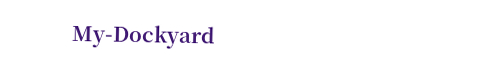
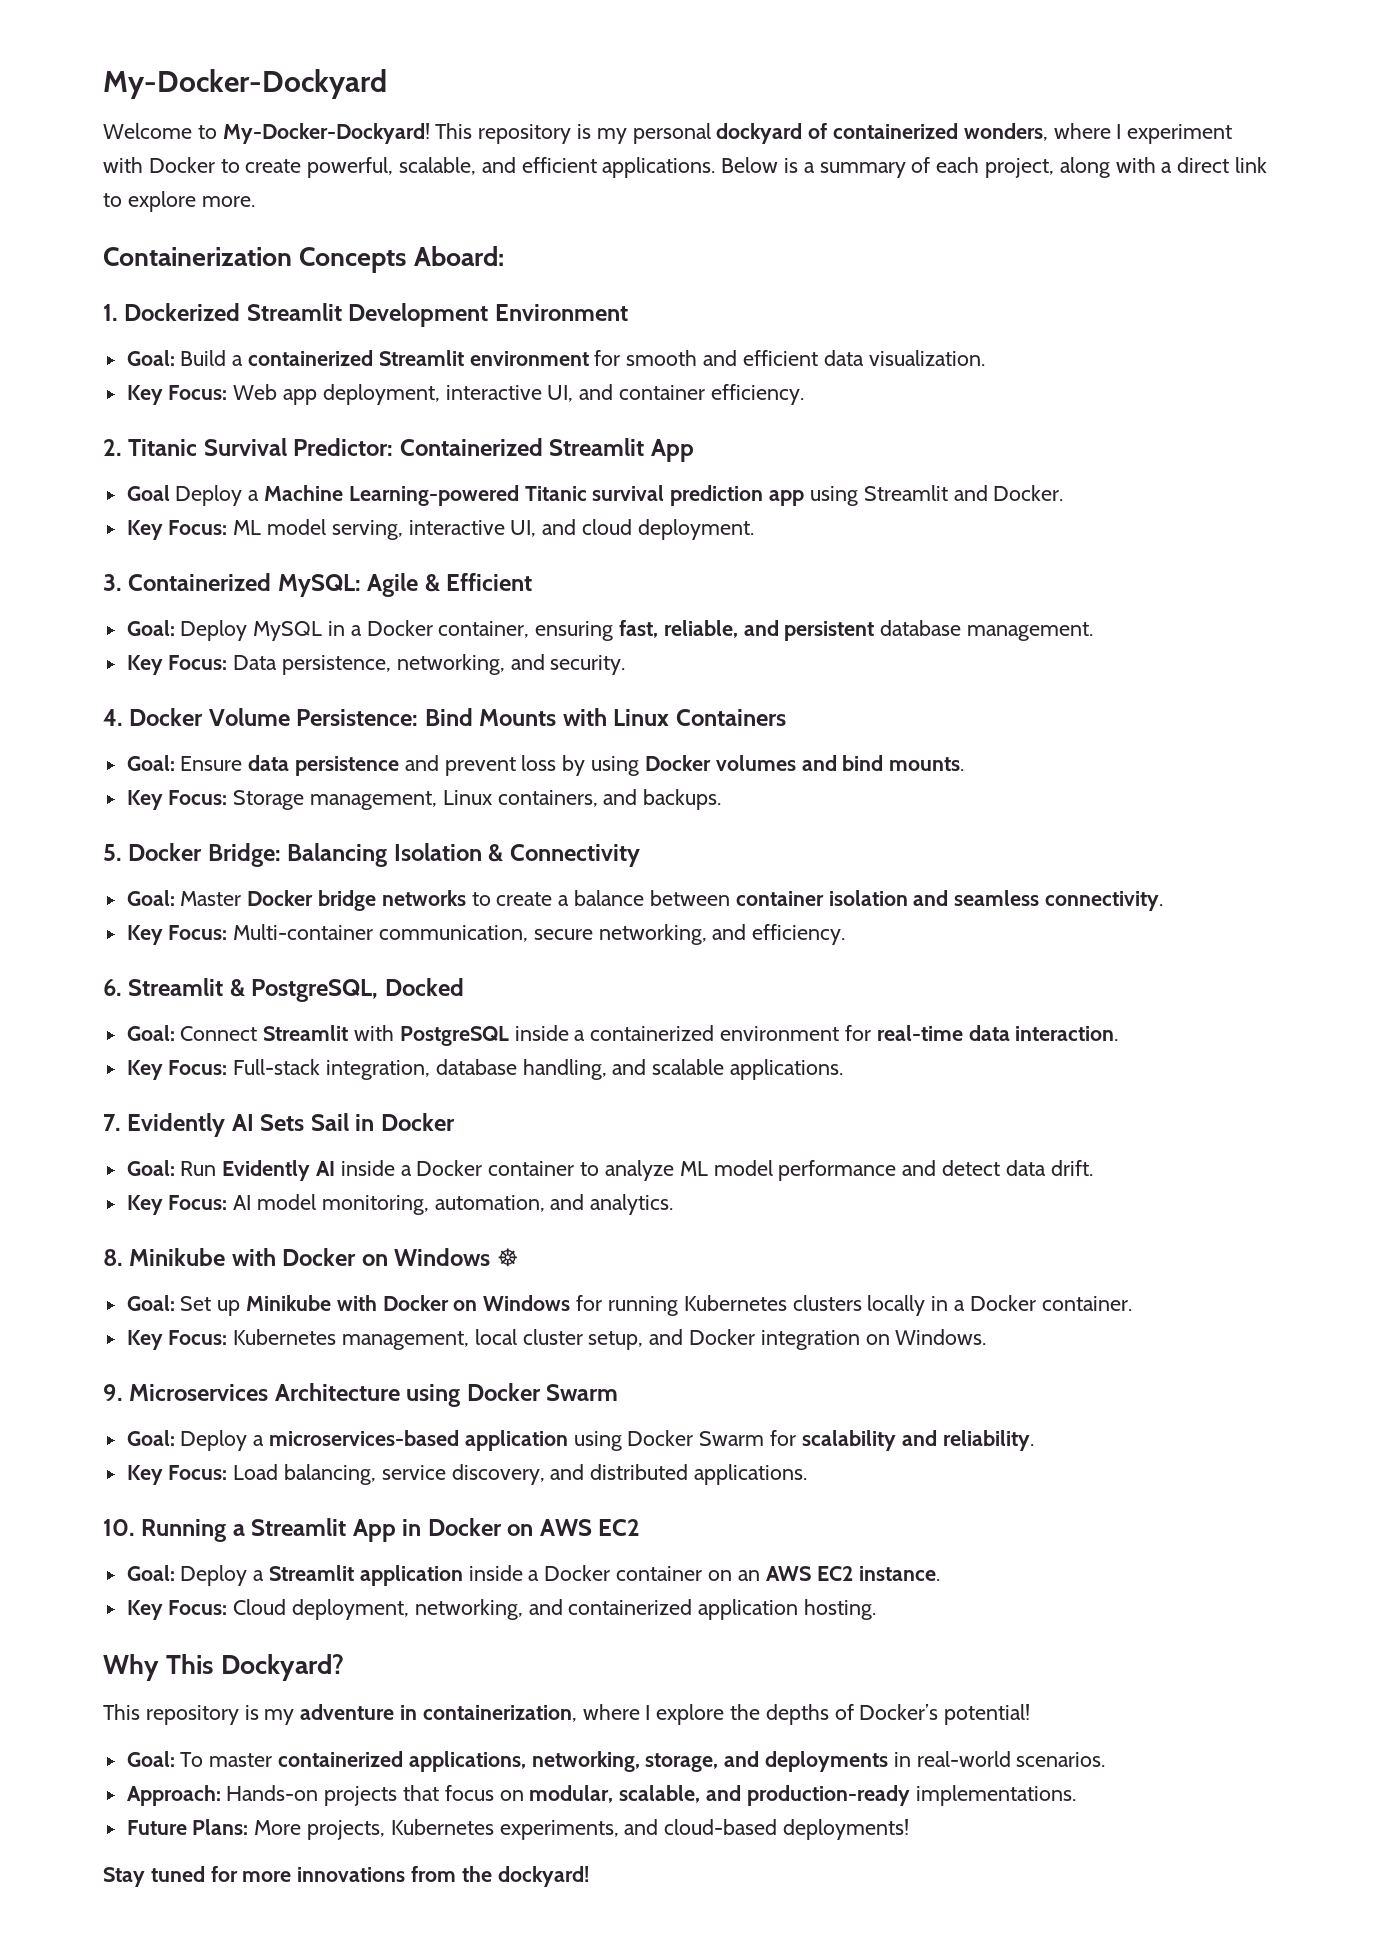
- My-Dockyard
+ My-Docker-Dockyard
+ Welcome to My-Docker-Dockyard! This repository is my personal dockyard of containerized wonders, where I experiment with Docker to create powerful, scalable, and efficient applications. Below is a summary of each project, along with a direct link to explore more.
+ Containerization Concepts Aboard:
+ 1. Dockerized Streamlit Development Environment
+ Goal: Build a containerized Streamlit environment for smooth and efficient data visualization.
+ Key Focus: Web app deployment, interactive UI, and container efficiency.
+ 2. Titanic Survival Predictor: Containerized Streamlit App
+ Goal Deploy a Machine Learning-powered Titanic survival prediction app using Streamlit and Docker.
+ Key Focus: ML model serving, interactive UI, and cloud deployment.
+ 3. Containerized MySQL: Agile & Efficient
+ Goal: Deploy MySQL in a Docker container, ensuring fast, reliable, and persistent database management.
+ Key Focus: Data persistence, networking, and security.
+ 4. Docker Volume Persistence: Bind Mounts with Linux Containers
+ Goal: Ensure data persistence and prevent loss by using Docker volumes and bind mounts.
+ Key Focus: Storage management, Linux containers, and backups.
+ 5. Docker Bridge: Balancing Isolation & Connectivity
+ Goal: Master Docker bridge networks to create a balance between container isolation and seamless connectivity.
+ Key Focus: Multi-container communication, secure networking, and efficiency.
+ 6. Streamlit & PostgreSQL, Docked
+ Goal: Connect Streamlit with PostgreSQL inside a containerized environment for real-time data interaction.
+ Key Focus: Full-stack integration, database handling, and scalable applications.
+ 7. Evidently AI Sets Sail in Docker
+ Goal: Run Evidently AI inside a Docker container to analyze ML model performance and detect data drift.
+ Key Focus: AI model monitoring, automation, and analytics.
+ 8. Minikube with Docker on Windows ☸
+ Goal: Set up Minikube with Docker on Windows for running Kubernetes clusters locally in a Docker container.
+ Key Focus: Kubernetes management, local cluster setup, and Docker integration on Windows.
+ 9. Microservices Architecture using Docker Swarm
+ Goal: Deploy a microservices-based application using Docker Swarm for scalability and reliability.
+ Key Focus: Load balancing, service discovery, and distributed applications.
+ 10. Running a Streamlit App in Docker on AWS EC2
+ Goal: Deploy a Streamlit application inside a Docker container on an AWS EC2 instance.
+ Key Focus: Cloud deployment, networking, and containerized application hosting.
+ Why This Dockyard?
+ This repository is my adventure in containerization, where I explore the depths of Docker’s potential!
+ Goal: To master containerized applications, networking, storage, and deployments in real-world scenarios.
+ Approach: Hands-on projects that focus on modular, scalable, and production-ready implementations.
+ Future Plans: More projects, Kubernetes experiments, and cloud-based deployments!
+ Stay tuned for more innovations from the dockyard!

